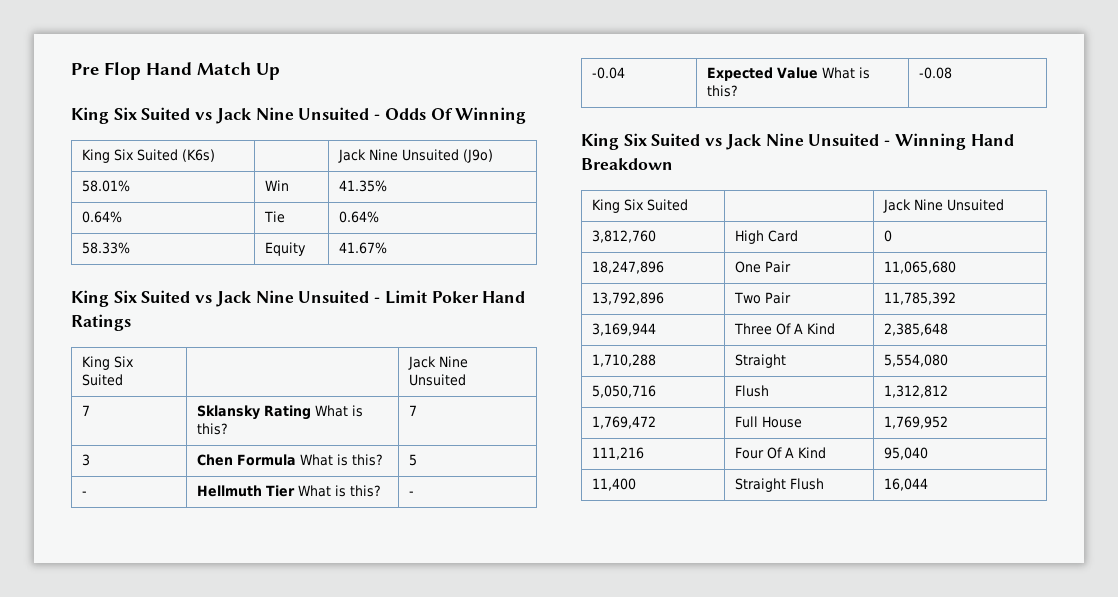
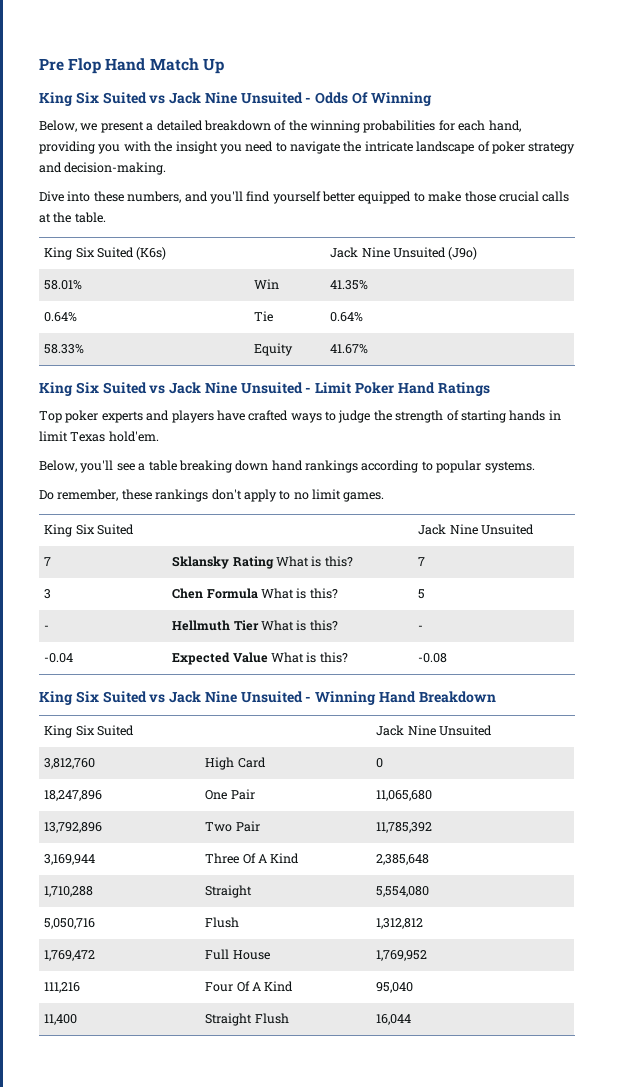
+ Below, we present a detailed breakdown of the winning probabilities for each hand, providing you with the insight you need to navigate the intricate landscape of poker strategy and decision-making.
+ Dive into these numbers, and you'll find yourself better equipped to make those crucial calls at the table.
+ Top poker experts and players have crafted ways to judge the strength of starting hands in limit Texas hold'em.
+ Below, you'll see a table breaking down hand rankings according to popular systems.
+ Do remember, these rankings don't apply to no limit games.

